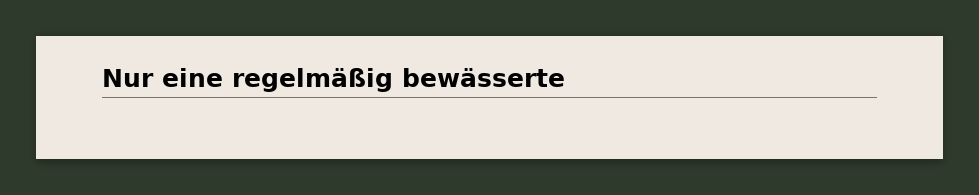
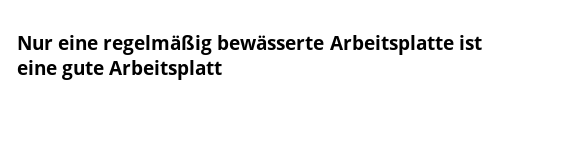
- Nur eine regelmäßig bewässerte
+ Nur eine regelmäßig bewässerte Arbeitsplatte ist eine gute Arbeitsplatt

